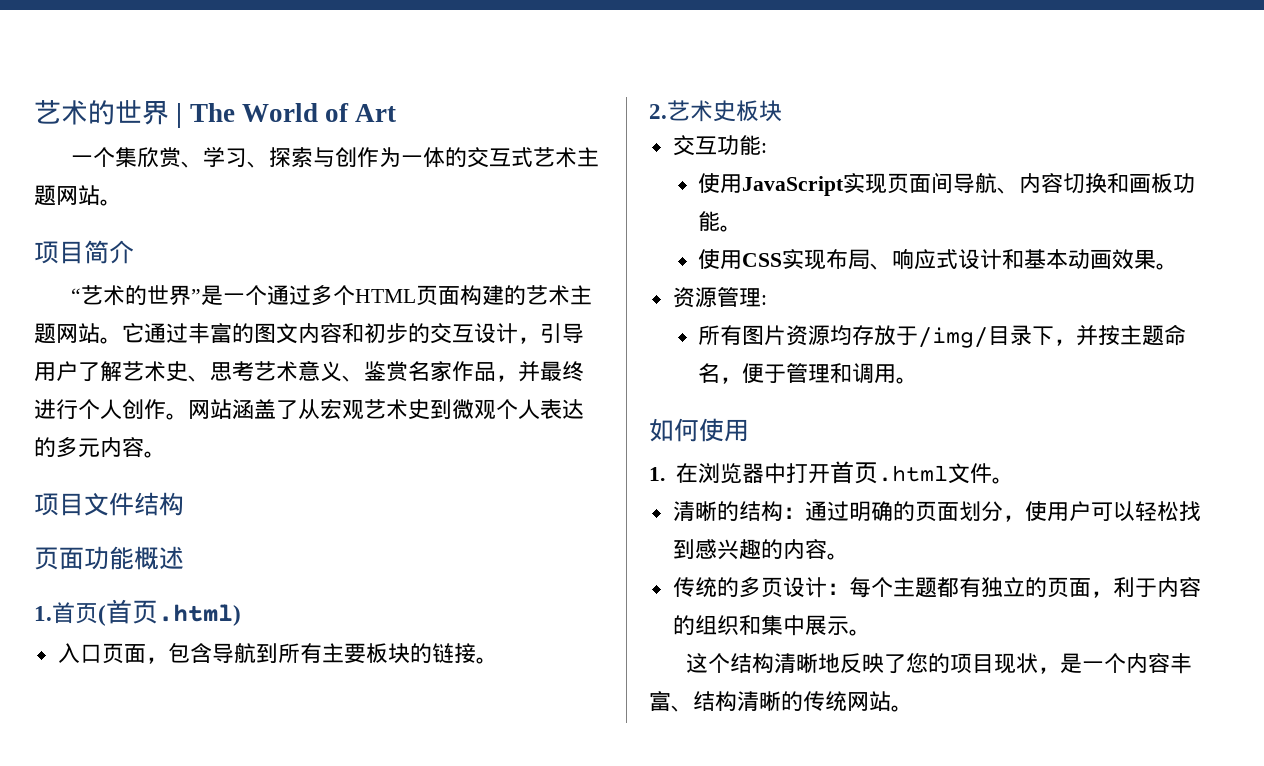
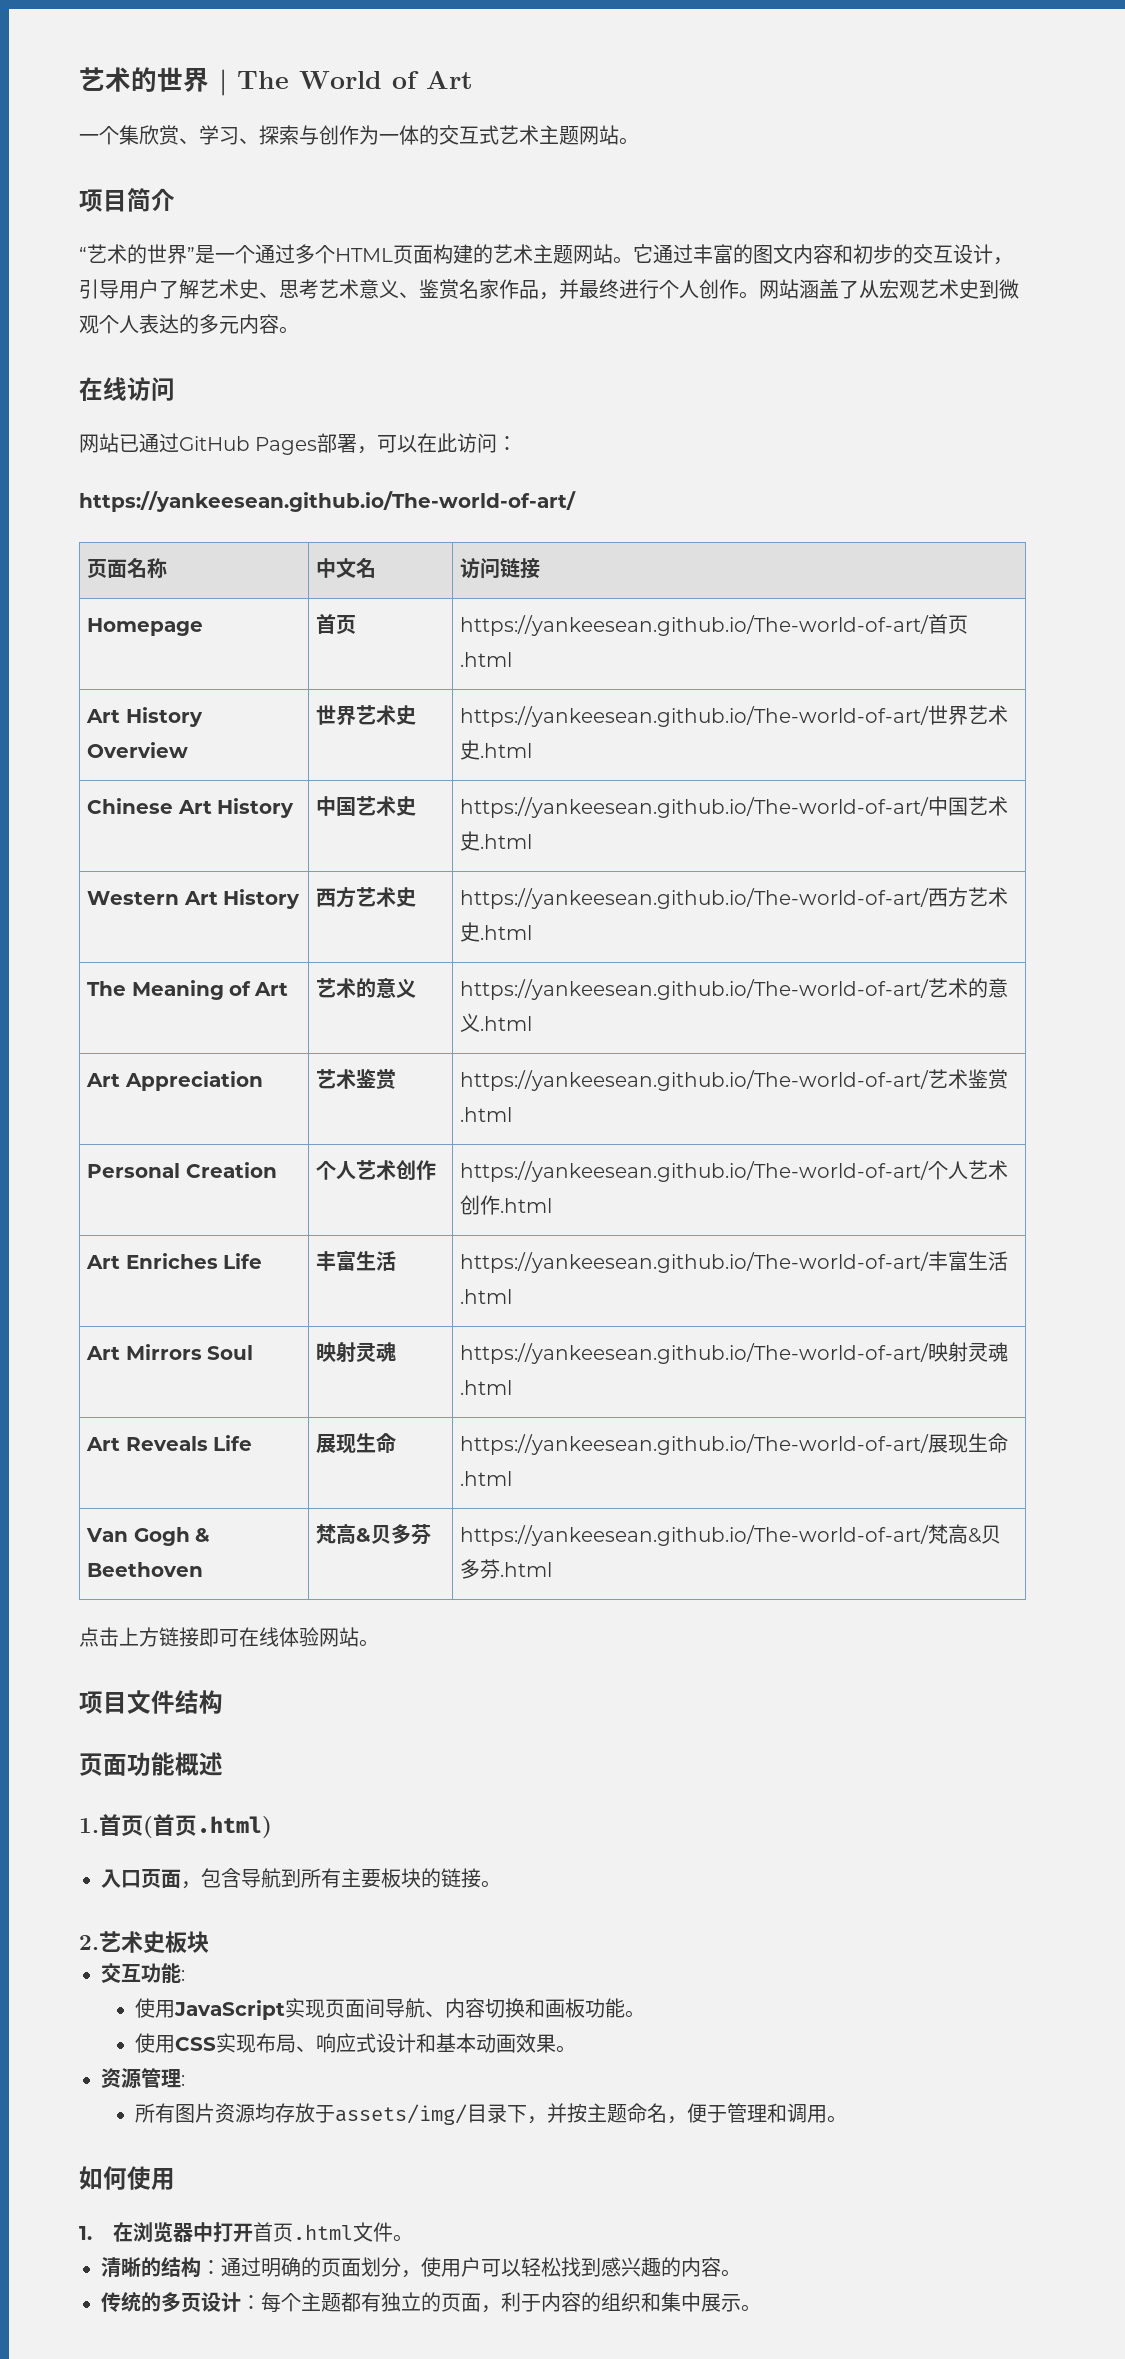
+ 在线访问
+ 网站已通过GitHub Pages部署，可以在此访问：
+ https://yankeesean.github.io/The-world-of-art/
+ 页面名称 | 中文名 | 访问链接
+ Homepage | 首页 | https://yankeesean.github.io/The-world-of-art/首页.html
+ Art History Overview | 世界艺术史 | https://yankeesean.github.io/The-world-of-art/世界艺术史.html
+ Chinese Art History | 中国艺术史 | https://yankeesean.github.io/The-world-of-art/中国艺术史.html
+ Western Art History | 西方艺术史 | https://yankeesean.github.io/The-world-of-art/西方艺术史.html
+ The Meaning of Art | 艺术的意义 | https://yankeesean.github.io/The-world-of-art/艺术的意义.html
+ Art Appreciation | 艺术鉴赏 | https://yankeesean.github.io/The-world-of-art/艺术鉴赏.html
+ Personal Creation | 个人艺术创作 | https://yankeesean.github.io/The-world-of-art/个人艺术创作.html
+ Art Enriches Life | 丰富生活 | https://yankeesean.github.io/The-world-of-art/丰富生活.html
+ Art Mirrors Soul | 映射灵魂 | https://yankeesean.github.io/The-world-of-art/映射灵魂.html
+ Art Reveals Life | 展现生命 | https://yankeesean.github.io/The-world-of-art/展现生命.html
+ Van Gogh & Beethoven | 梵高&贝多芬 | https://yankeesean.github.io/The-world-of-art/梵高&贝多芬.html
+ 点击上方链接即可在线体验网站。
- 所有图片资源均存放于/img/目录下，并按主题命名，便于管理和调用。
+ 所有图片资源均存放于assets/img/目录下，并按主题命名，便于管理和调用。
- 这个结构清晰地反映了您的项目现状，是一个内容丰富、结构清晰的传统网站。

